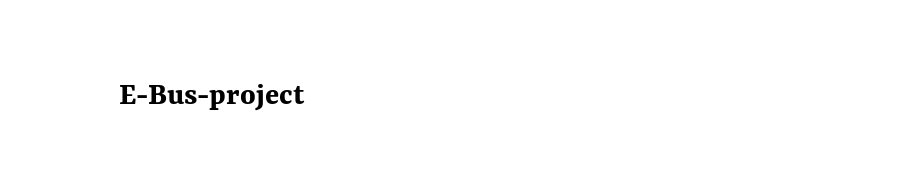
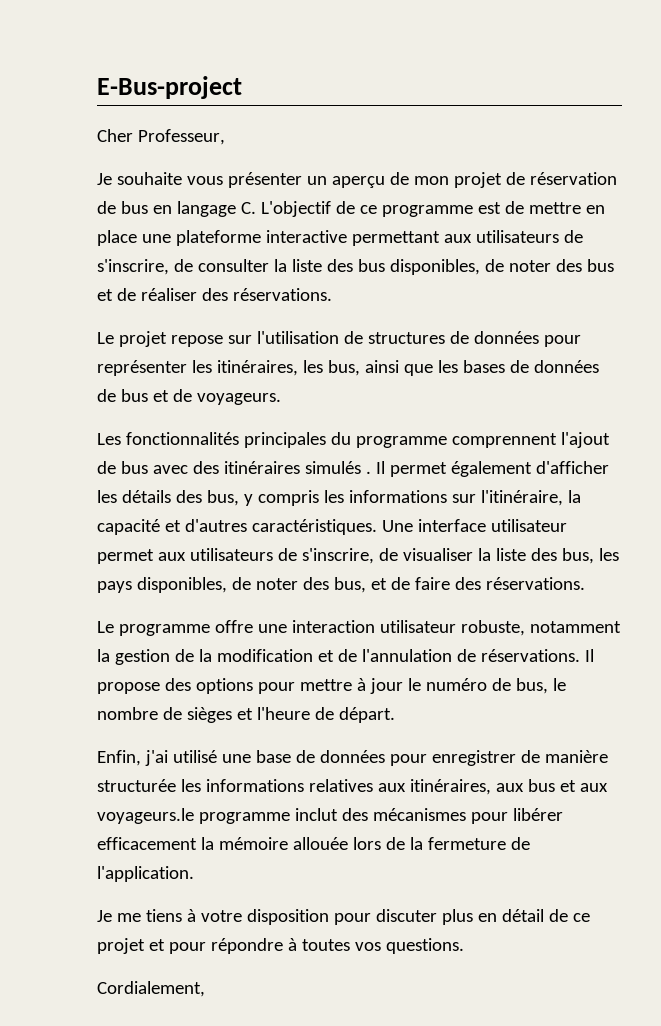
+ Cher Professeur,
+ Je souhaite vous présenter un aperçu de mon projet de réservation de bus en langage C. L'objectif de ce programme est de mettre en place une plateforme interactive permettant aux utilisateurs de s'inscrire, de consulter la liste des bus disponibles, de noter des bus et de réaliser des réservations.
+ Le projet repose sur l'utilisation de structures de données pour représenter les itinéraires, les bus, ainsi que les bases de données de bus et de voyageurs.
+ Les fonctionnalités principales du programme comprennent l'ajout de bus avec des itinéraires simulés . Il permet également d'afficher les détails des bus, y compris les informations sur l'itinéraire, la capacité et d'autres caractéristiques. Une interface utilisateur permet aux utilisateurs de s'inscrire, de visualiser la liste des bus, les pays disponibles, de noter des bus, et de faire des réservations.
+ Le programme offre une interaction utilisateur robuste, notamment la gestion de la modification et de l'annulation de réservations. Il propose des options pour mettre à jour le numéro de bus, le nombre de sièges et l'heure de départ.
+ Enfin, j'ai utilisé une base de données pour enregistrer de manière structurée les informations relatives aux itinéraires, aux bus et aux voyageurs.le programme inclut des mécanismes pour libérer efficacement la mémoire allouée lors de la fermeture de l'application.
+ Je me tiens à votre disposition pour discuter plus en détail de ce projet et pour répondre à toutes vos questions.
+ Cordialement,

